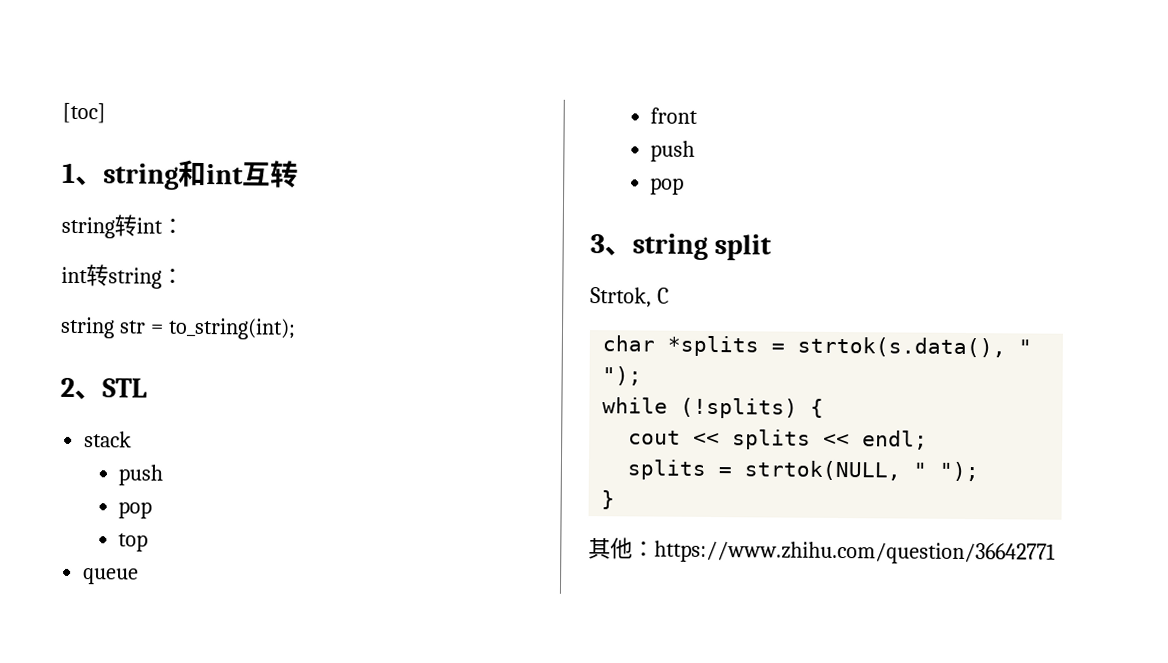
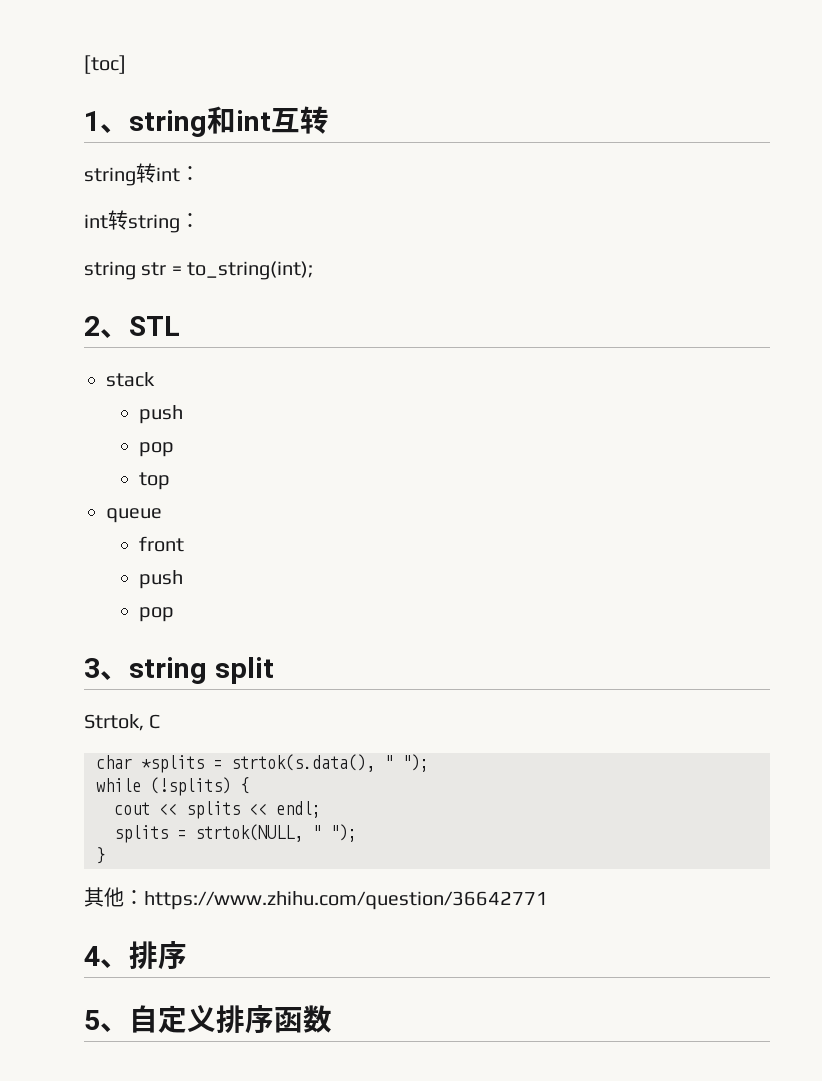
+ 4、排序
+ 5、自定义排序函数

